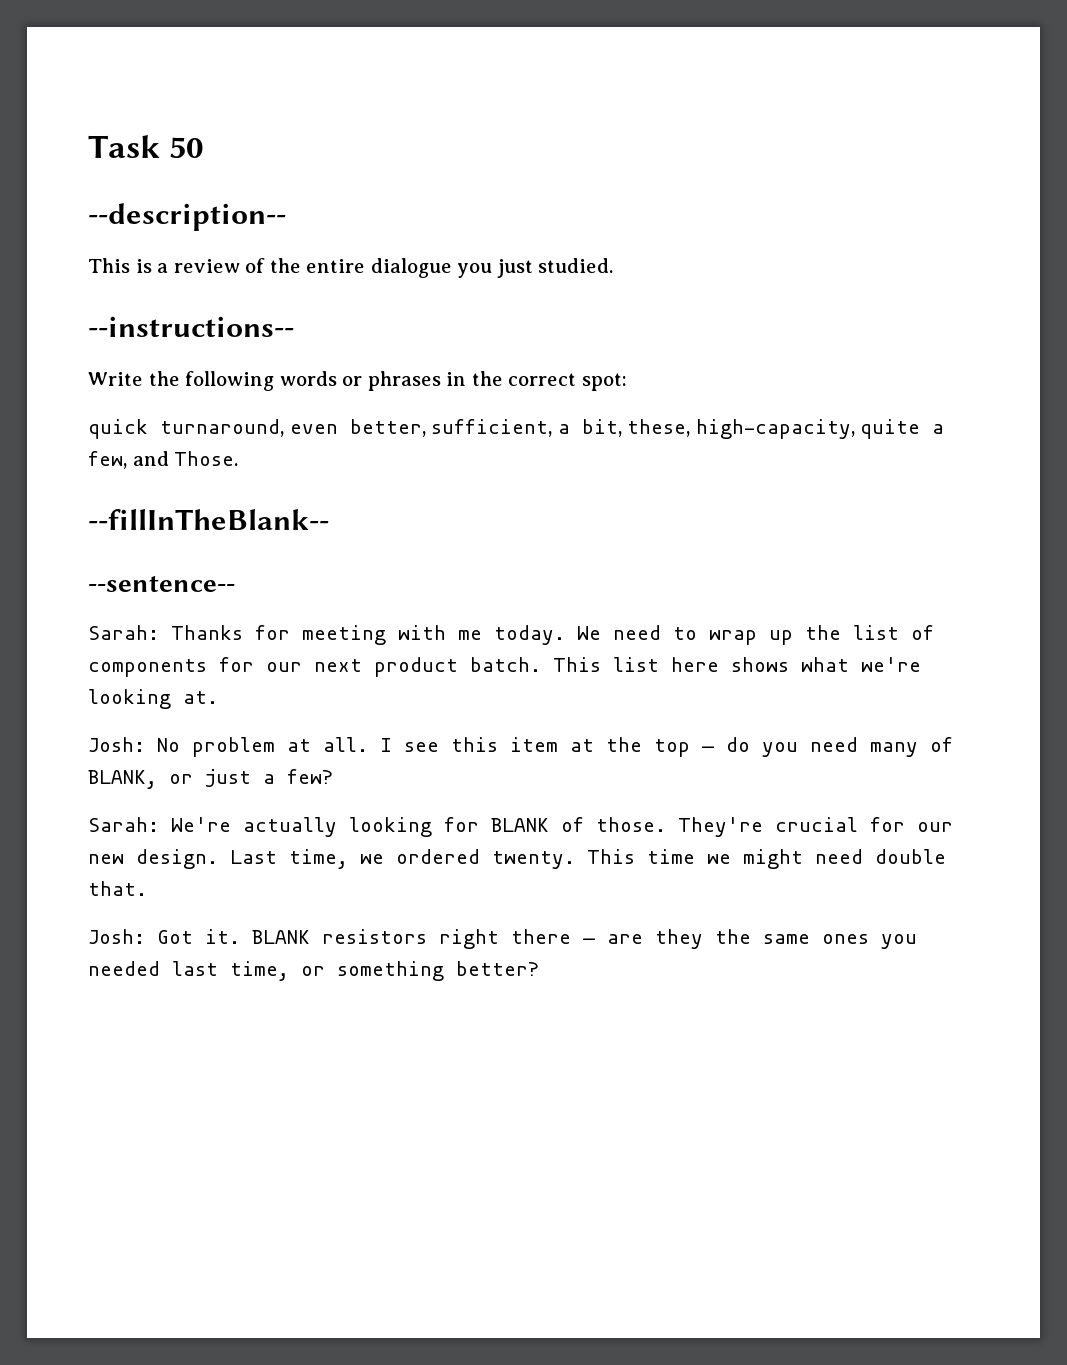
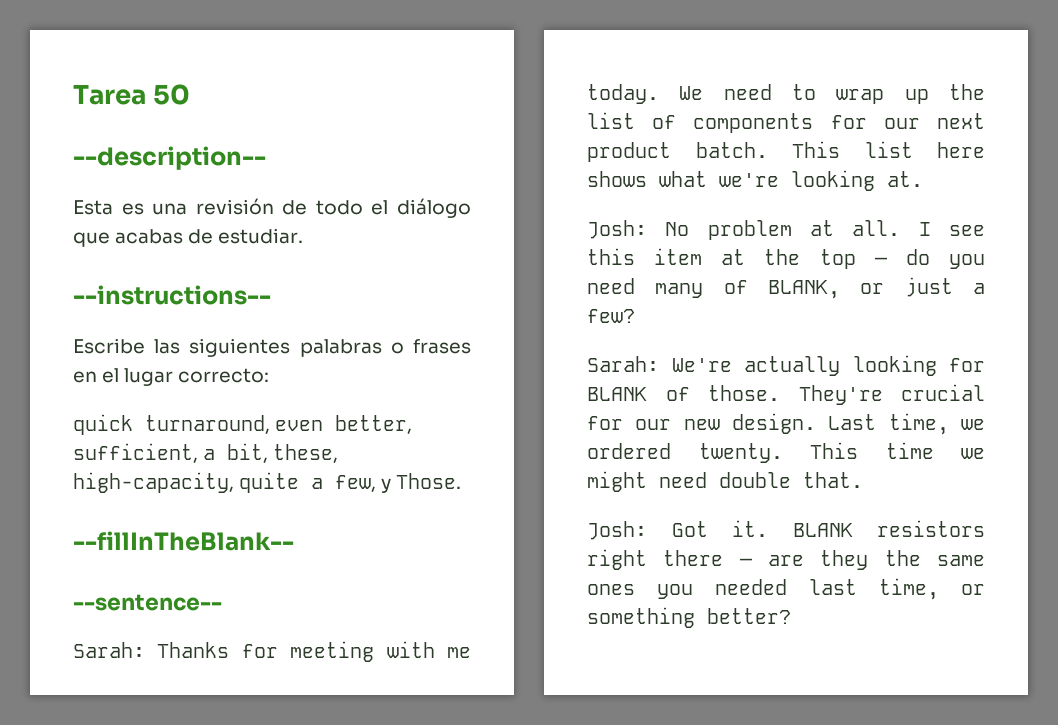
- Task 50
+ Tarea 50
- This is a review of the entire dialogue you just studied.
+ Esta es una revisión de todo el diálogo que acabas de estudiar.
  --instructions--
- Write the following words or phrases in the correct spot:
+ Escribe las siguientes palabras o frases en el lugar correcto:
- quick turnaround, even better, sufficient, a bit, these, high-capacity, quite a few, and Those.
+ quick turnaround, even better, sufficient, a bit, these, high-capacity, quite a few, y Those.

